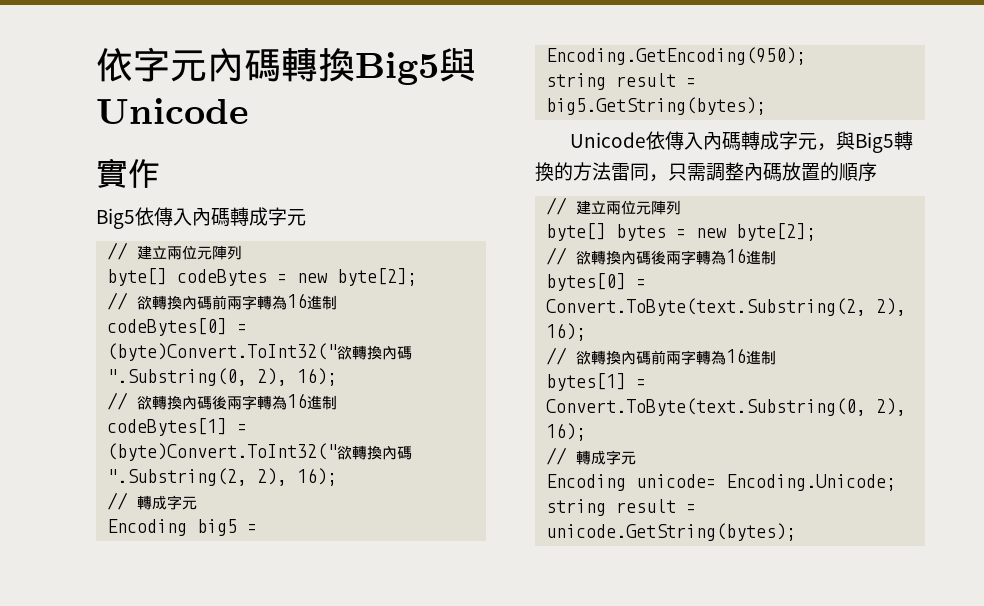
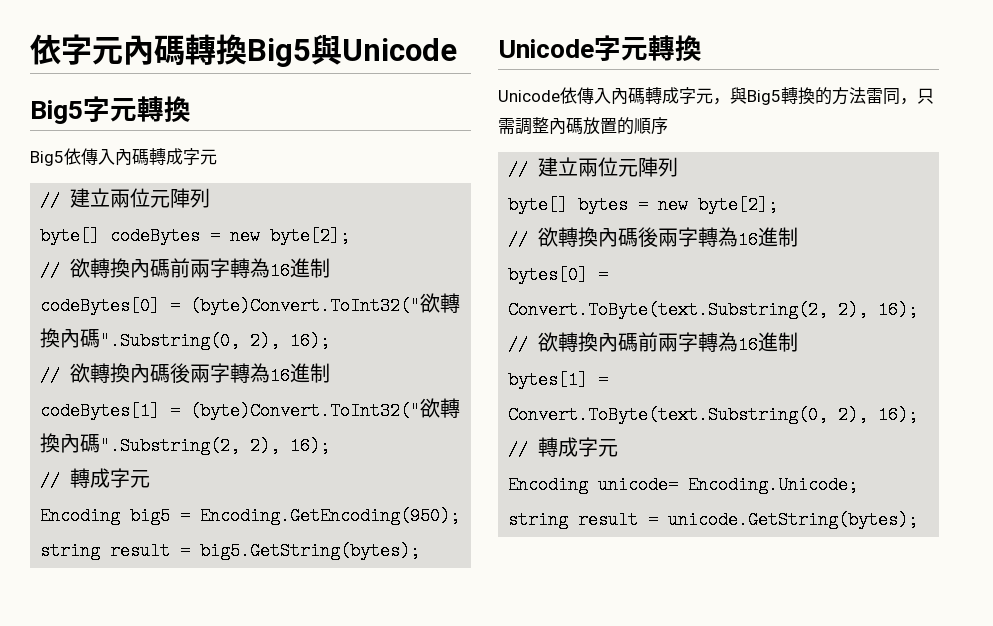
- 實作
+ Big5字元轉換
+ Unicode字元轉換

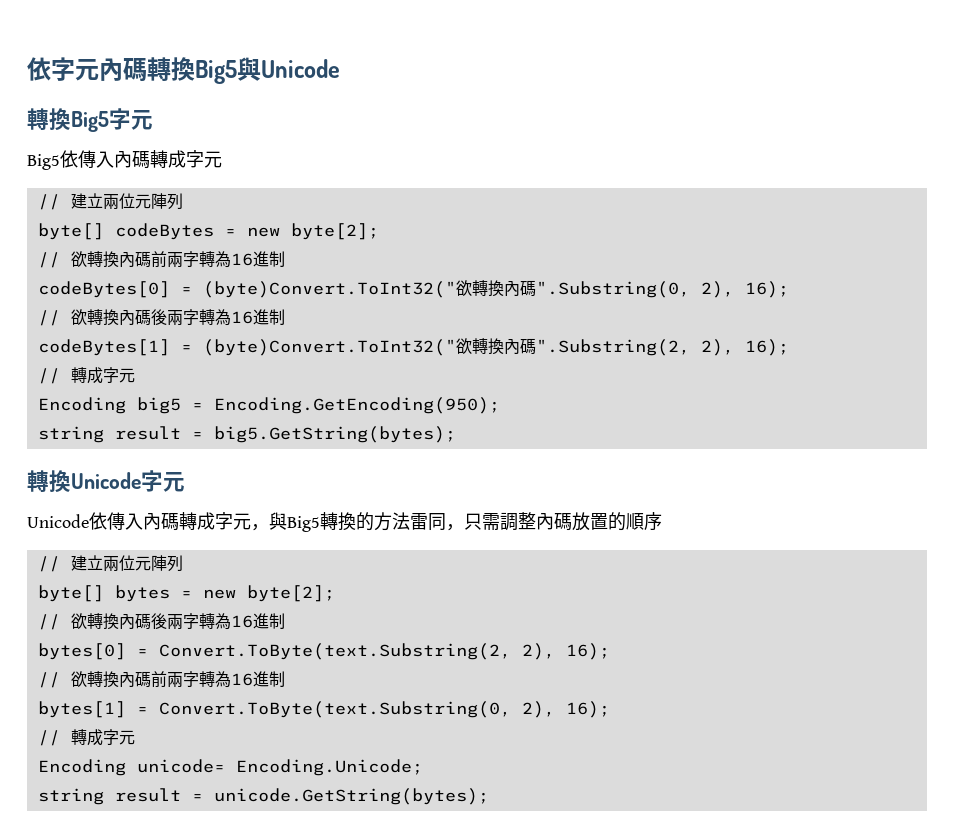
- Big5字元轉換
+ 轉換Big5字元
- Unicode字元轉換
+ 轉換Unicode字元

